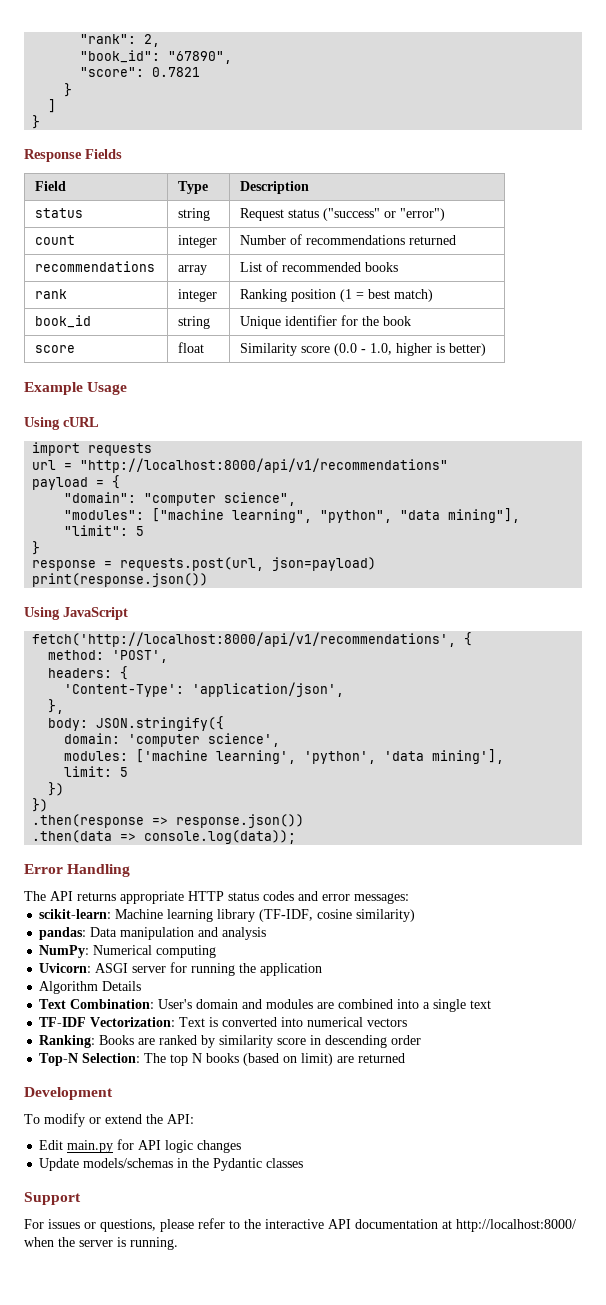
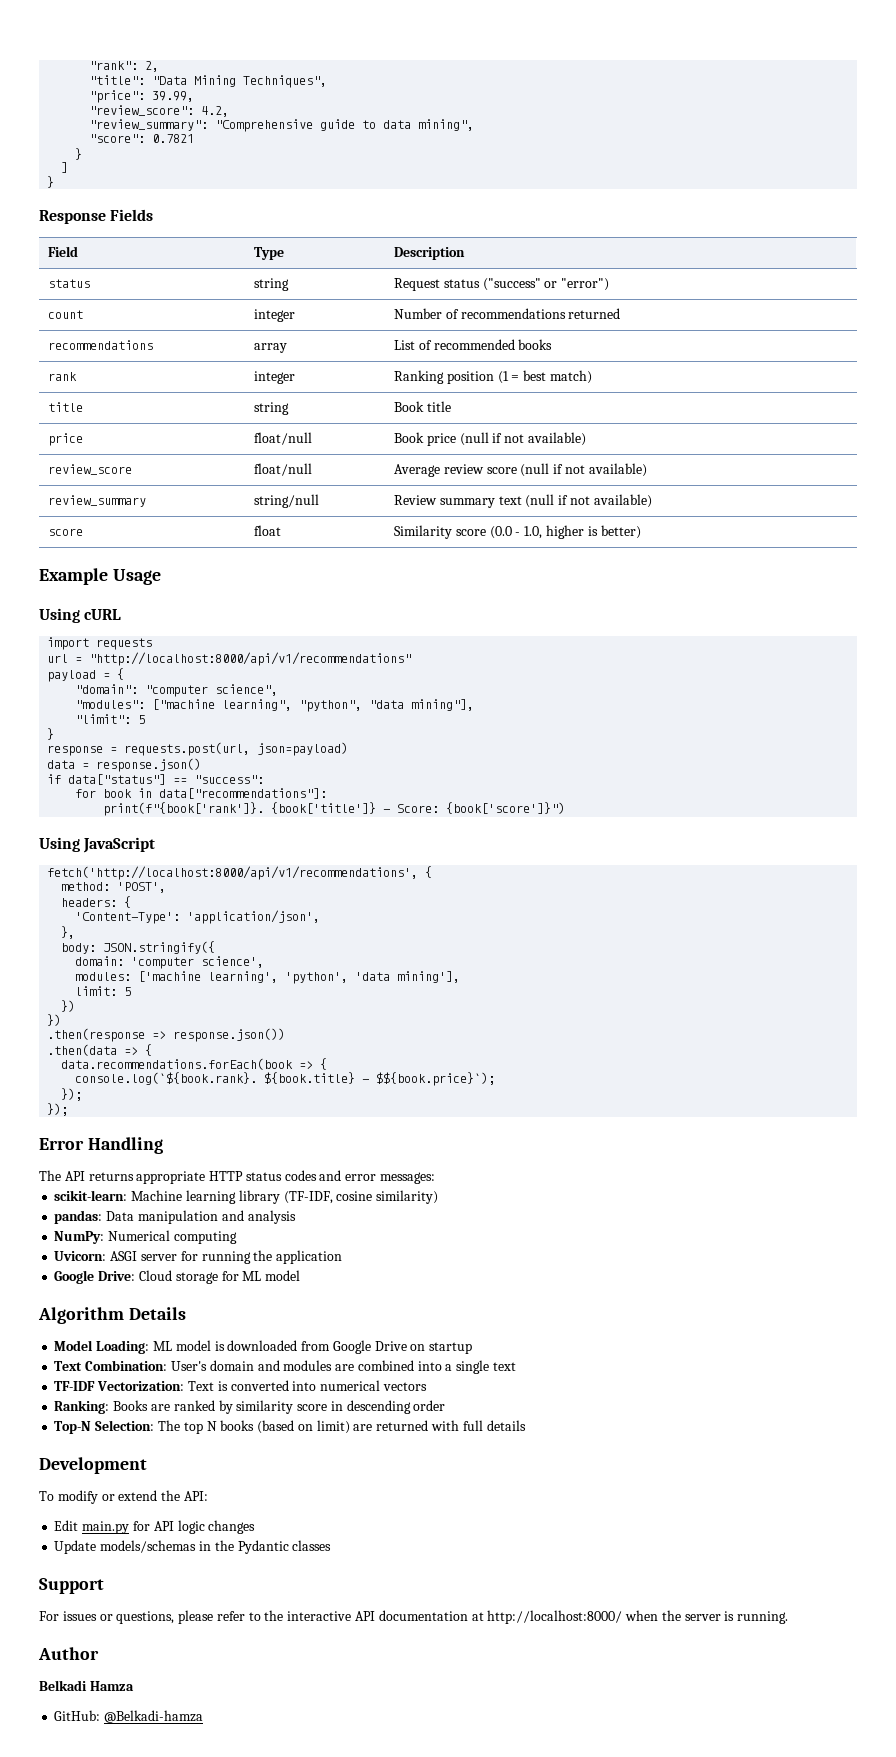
- "book_id": "67890",
+ "title": "Data Mining Techniques",
+ "price": 39.99,
+ "review_score": 4.2,
+ "review_summary": "Comprehensive guide to data mining",
- book_id | string | Unique identifier for the book
+ title | string | Book title
+ price | float/null | Book price (null if not available)
+ review_score | float/null | Average review score (null if not available)
+ review_summary | string/null | Review summary text (null if not available)
- print(response.json())
+ data = response.json()
+ if data["status"] == "success":
+ for book in data["recommendations"]:
+ print(f"{book['rank']}. {book['title']} - Score: {book['score']}")
- .then(data => console.log(data));
+ .then(data => {
+ data.recommendations.forEach(book => {
+ console.log(`${book.rank}. ${book.title} - $${book.price}`);
+ });
+ });
+ Google Drive: Cloud storage for ML model
  Algorithm Details
+ Model Loading: ML model is downloaded from Google Drive on startup
- Top-N Selection: The top N books (based on limit) are returned
+ Top-N Selection: The top N books (based on limit) are returned with full details
+ Author
+ Belkadi Hamza
+ GitHub: @Belkadi-hamza

